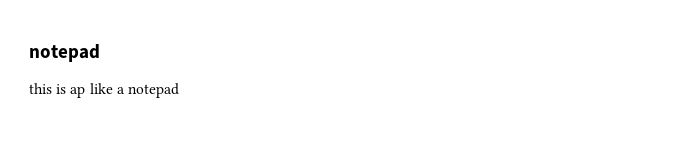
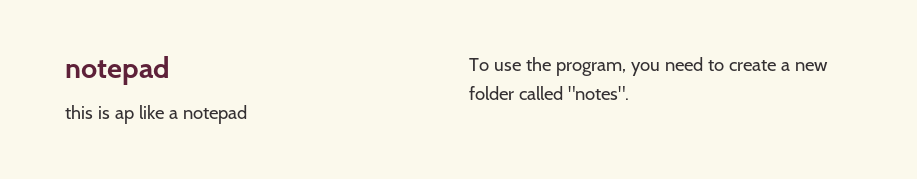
+ To use the program, you need to create a new folder called "notes".

